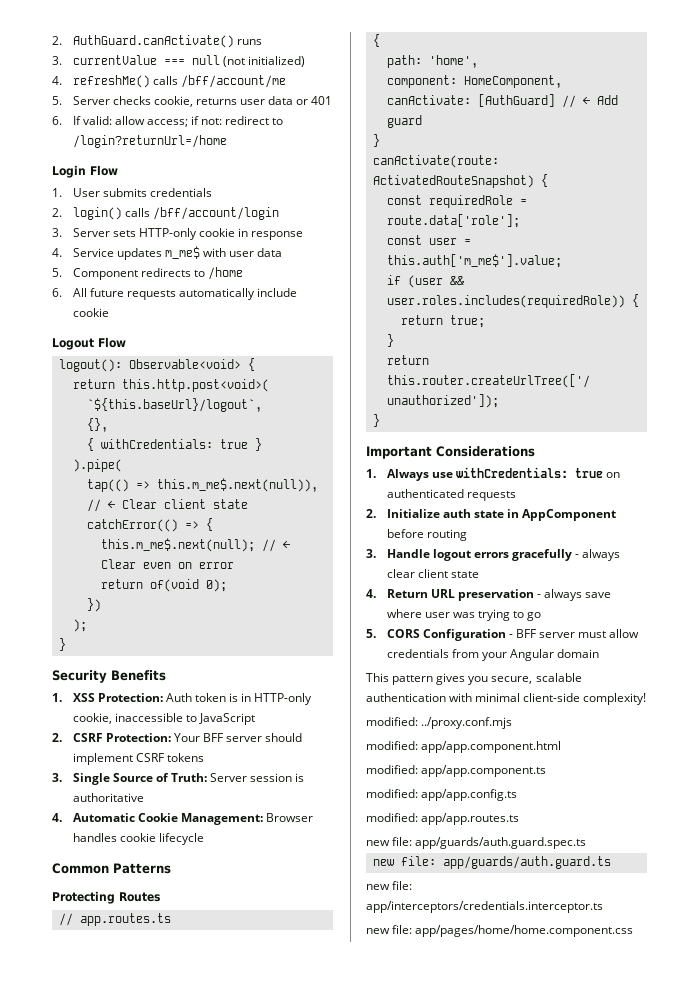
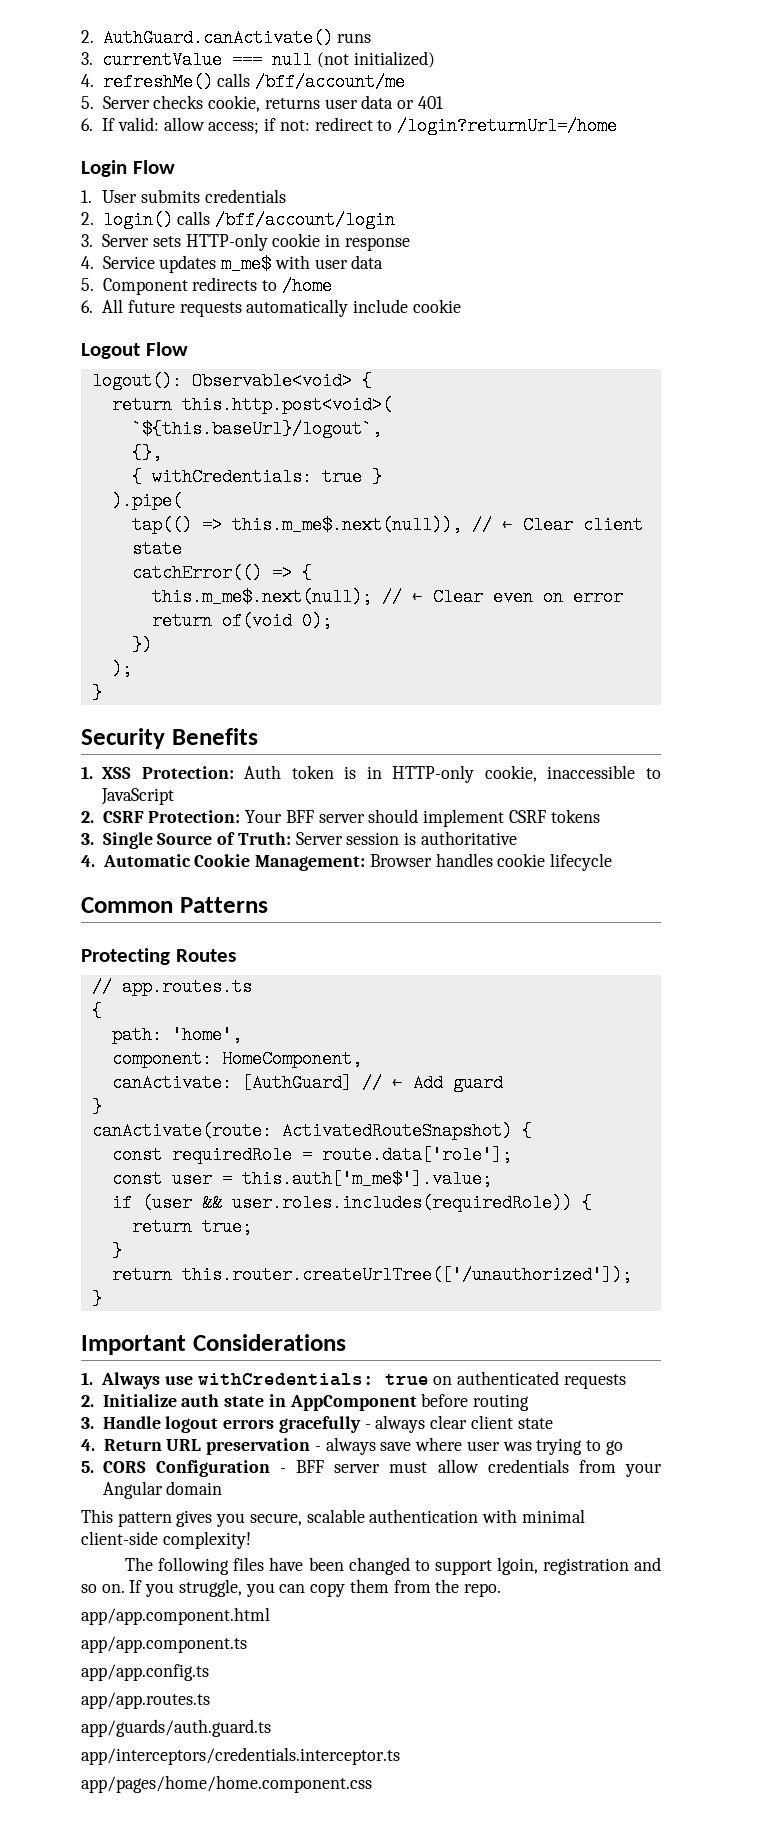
- modified: ../proxy.conf.mjs
- modified: app/app.component.html
+ The following files have been changed to support lgoin, registration and so on. If you struggle, you can copy them from the repo.
+ app/app.component.html
- modified: app/app.component.ts
+ app/app.component.ts
- modified: app/app.config.ts
+ app/app.config.ts
- modified: app/app.routes.ts
+ app/app.routes.ts
- new file: app/guards/auth.guard.spec.ts
- new file: app/guards/auth.guard.ts
+ app/guards/auth.guard.ts
- new file: app/interceptors/credentials.interceptor.ts
+ app/interceptors/credentials.interceptor.ts
- new file: app/pages/home/home.component.css
+ app/pages/home/home.component.css

